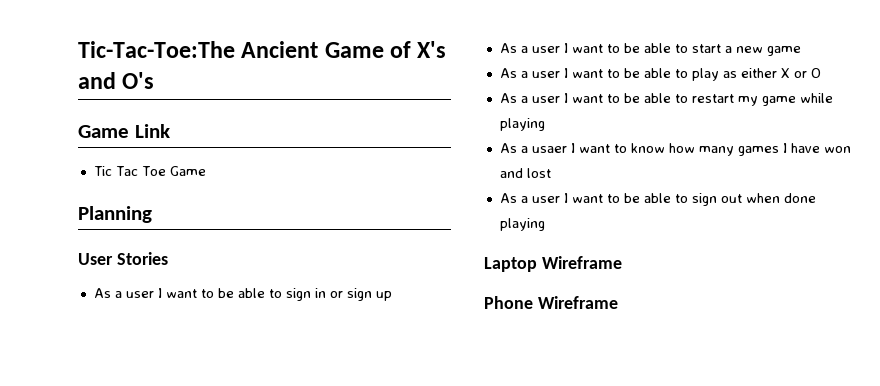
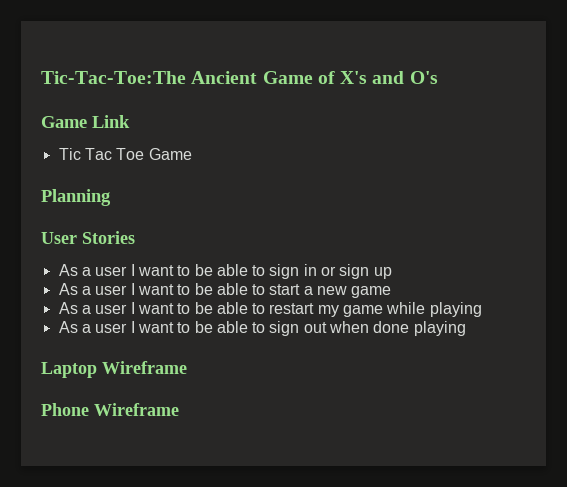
- As a user I want to be able to play as either X or O
- As a usaer I want to know how many games I have won and lost

